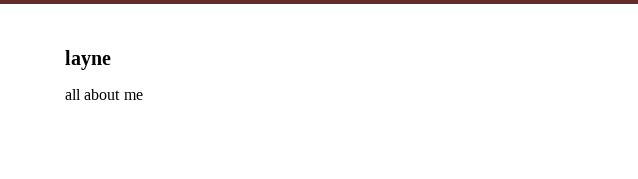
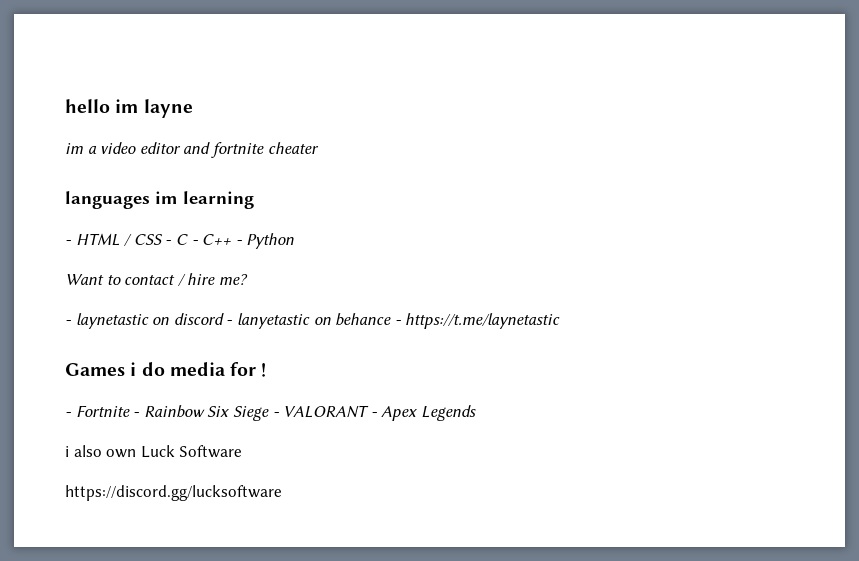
- layne
+ hello im layne
- all about me
+ im a video editor and fortnite cheater
+ languages im learning
+ - HTML / CSS - C - C++ - Python
+ Want to contact / hire me?
+ - laynetastic on discord - lanyetastic on behance - https://t.me/laynetastic
+ Games i do media for !
+ - Fortnite - Rainbow Six Siege - VALORANT - Apex Legends
+ i also own Luck Software
+ https://discord.gg/lucksoftware

